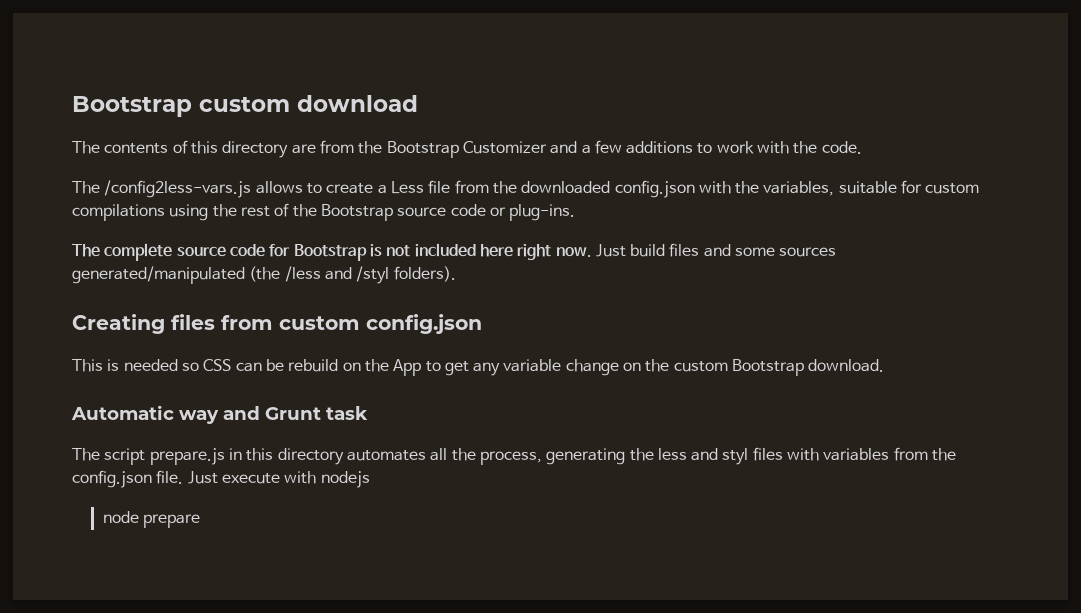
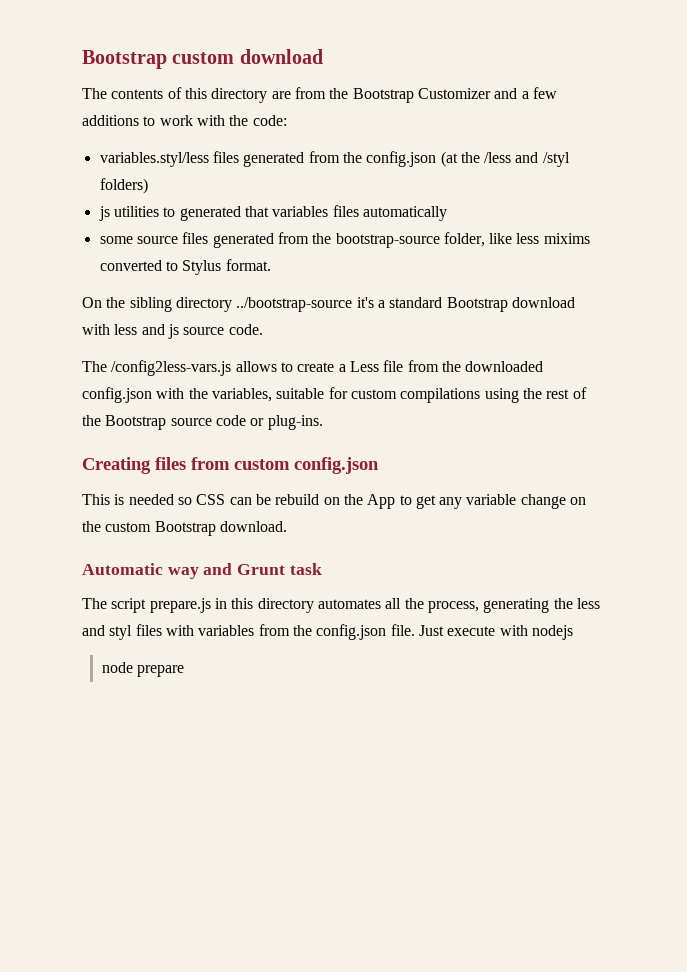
- The contents of this directory are from the Bootstrap Customizer and a few additions to work with the code.
+ The contents of this directory are from the Bootstrap Customizer and a few additions to work with the code:
+ variables.styl/less files generated from the config.json (at the /less and /styl folders)
+ js utilities to generated that variables files automatically
+ some source files generated from the bootstrap-source folder, like less mixims converted to Stylus format.
+ On the sibling directory ../bootstrap-source it's a standard Bootstrap download with less and js source code.
- The complete source code for Bootstrap is not included here right now. Just build files and some sources generated/manipulated (the /less and /styl folders).

